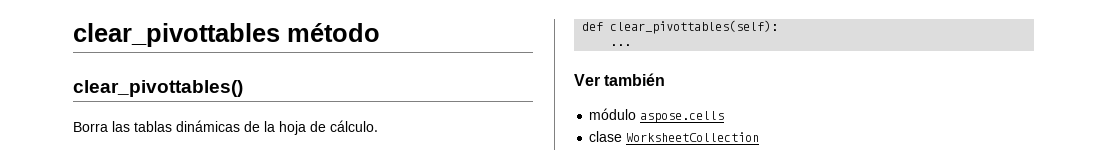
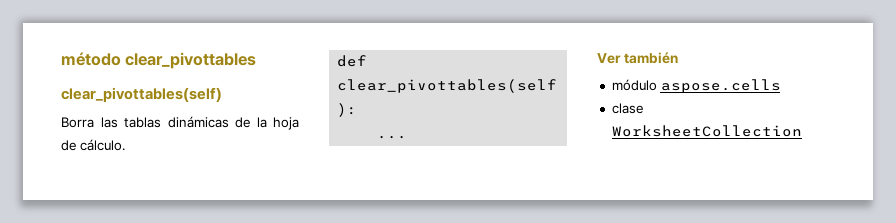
- clear_pivottables método
- clear_pivottables()
+ método clear_pivottables
+ clear_pivottables(self)

